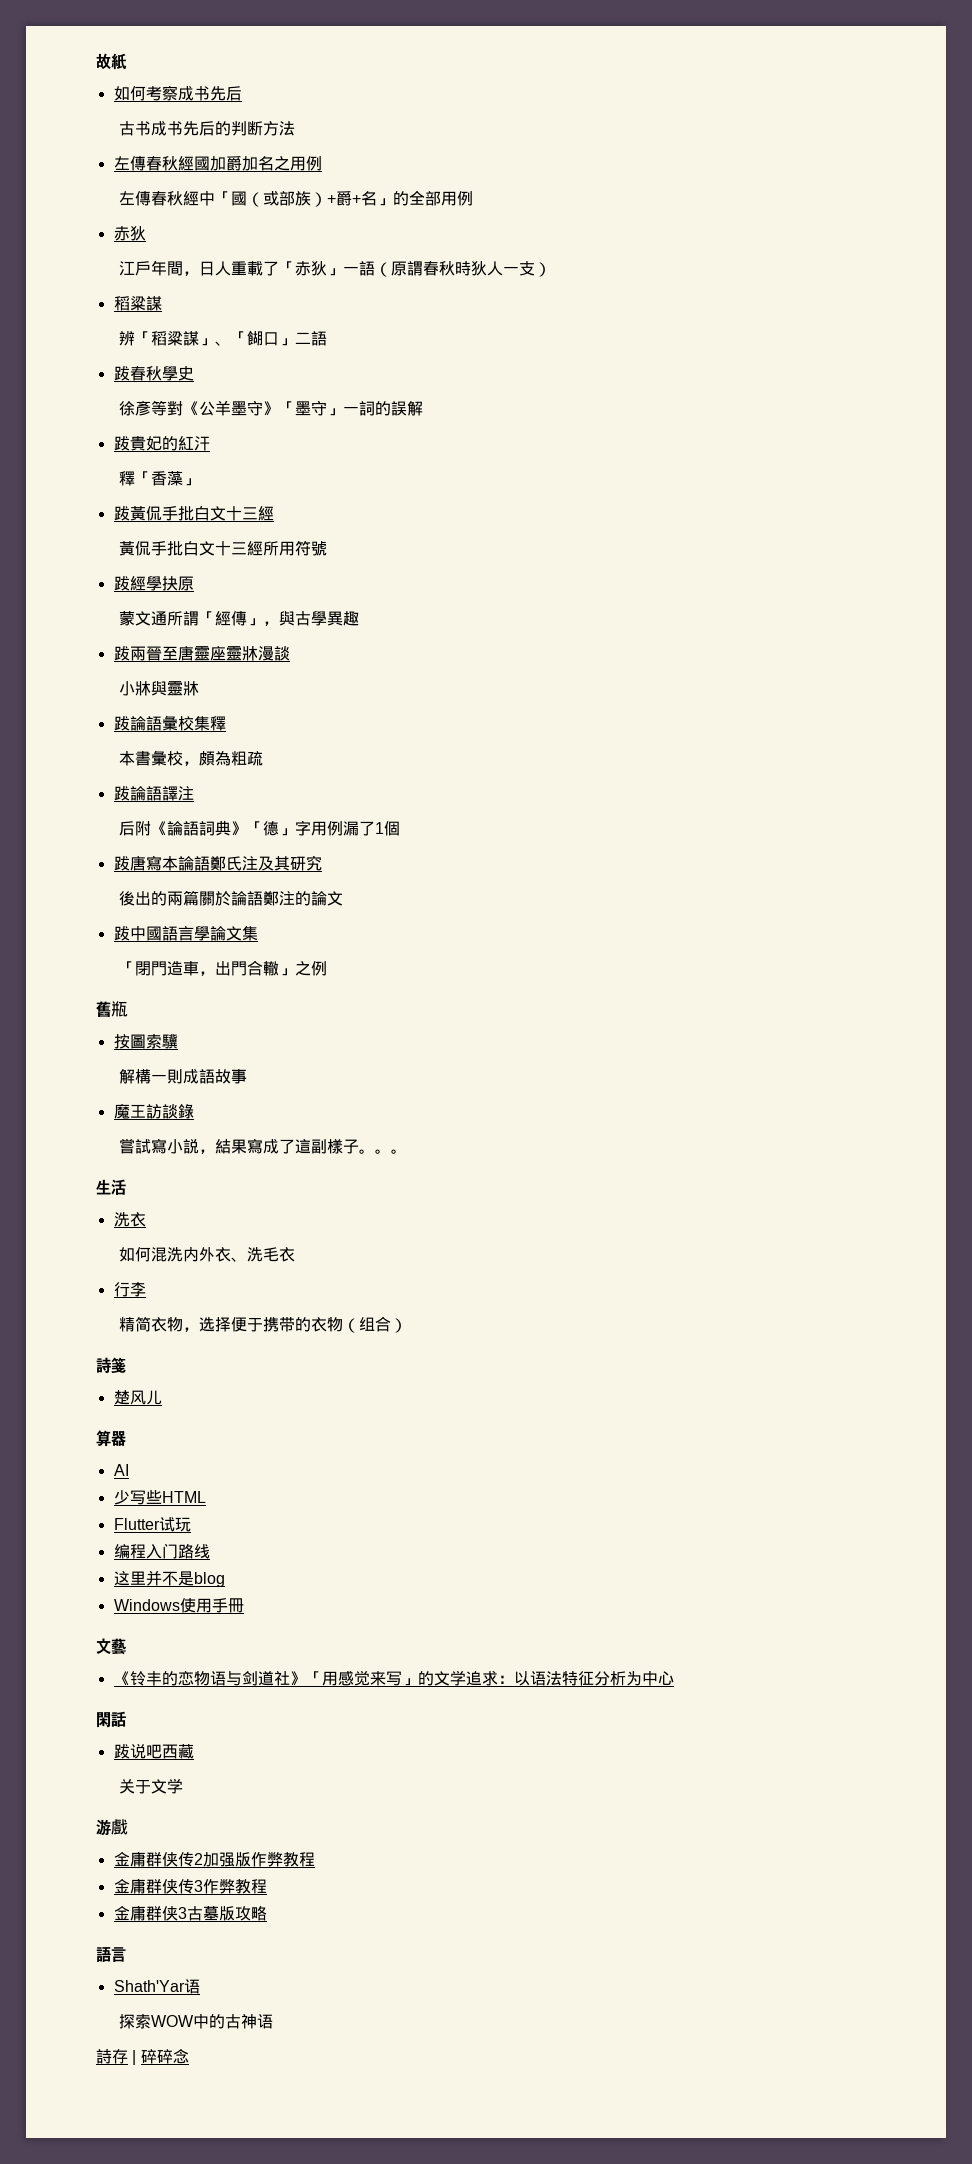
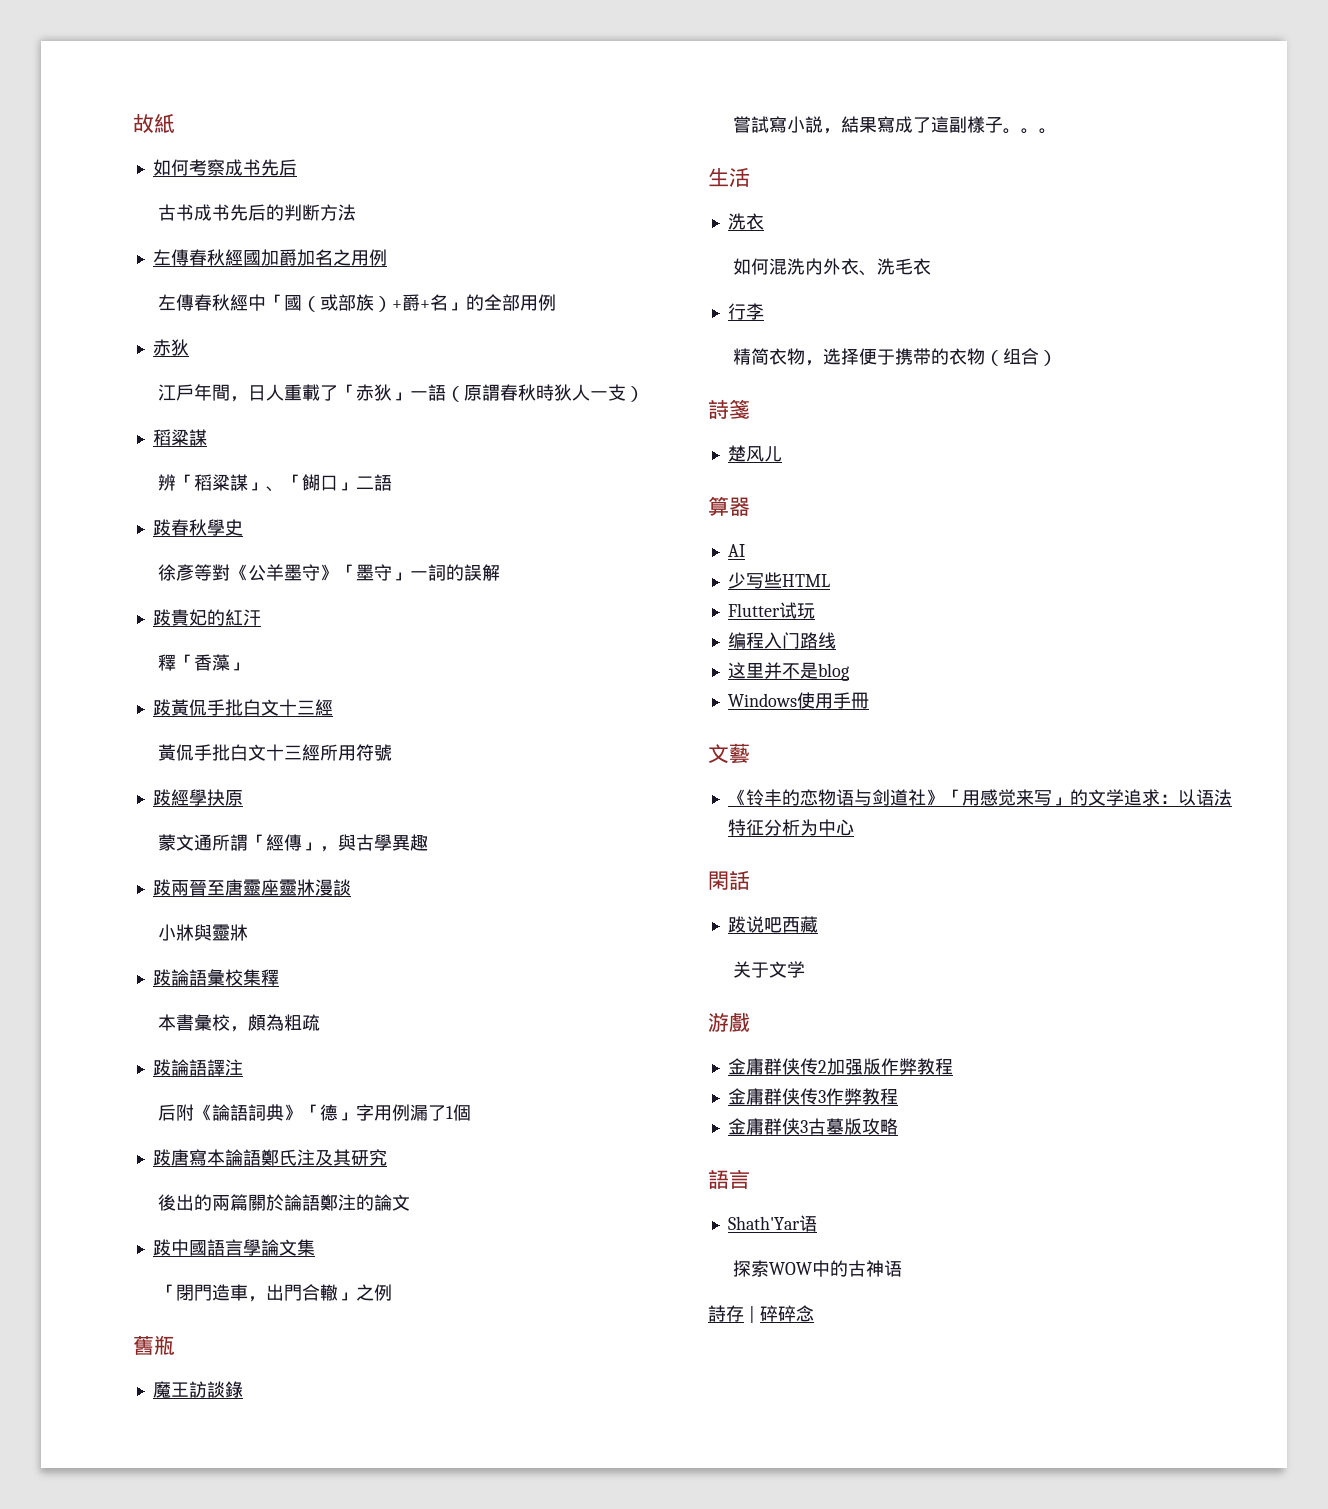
- 按圖索驥
- 解構一則成語故事

